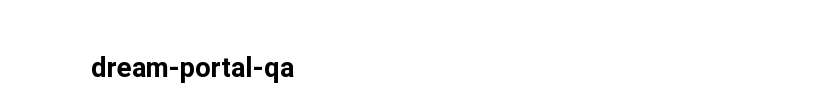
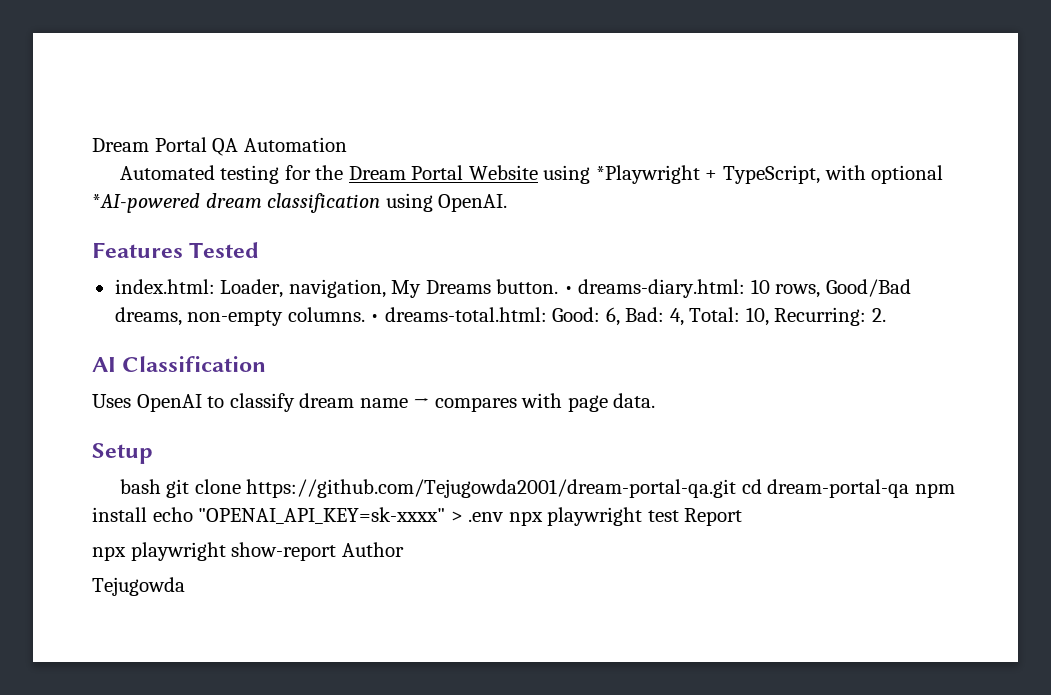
- dream-portal-qa
+ Dream Portal QA Automation
+ Automated testing for the Dream Portal Website using *Playwright + TypeScript, with optional *AI-powered dream classification using OpenAI.
+ Features Tested
+ index.html: Loader, navigation, My Dreams button. • dreams-diary.html: 10 rows, Good/Bad dreams, non-empty columns. • dreams-total.html: Good: 6, Bad: 4, Total: 10, Recurring: 2.
+ AI Classification
+ Uses OpenAI to classify dream name → compares with page data.
+ Setup
+ bash git clone https://github.com/Tejugowda2001/dream-portal-qa.git cd dream-portal-qa npm install echo "OPENAI_API_KEY=sk-xxxx" > .env npx playwright test Report
+ npx playwright show-report Author
+ Tejugowda

